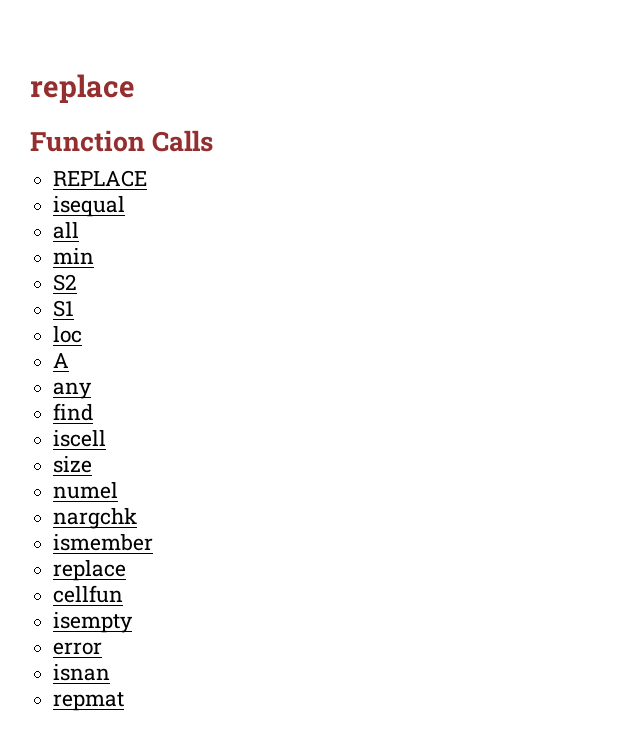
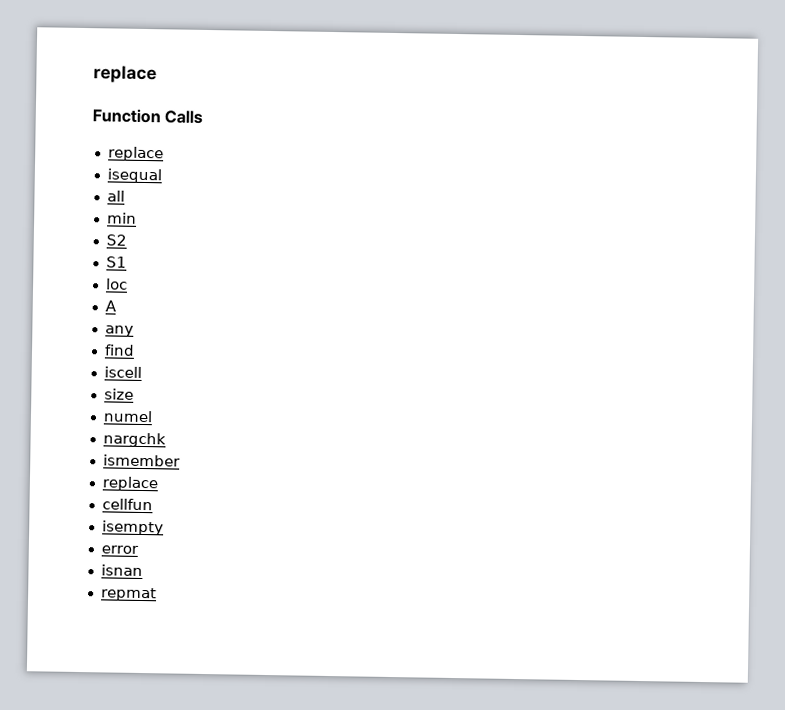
  Function Calls
- REPLACE
+ replace

